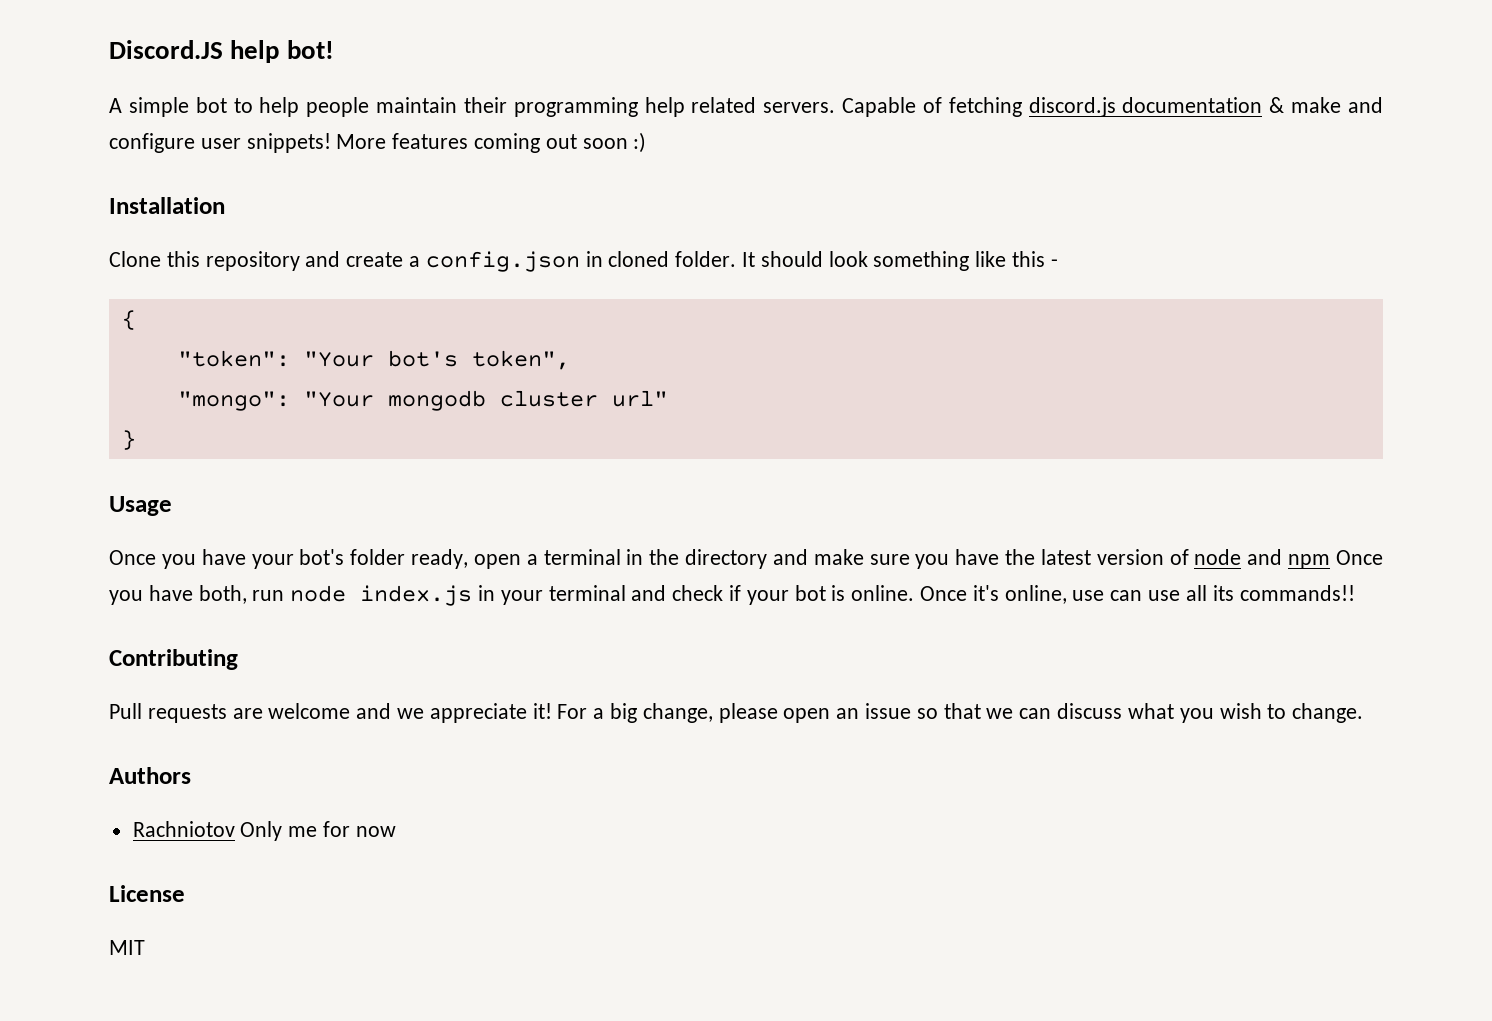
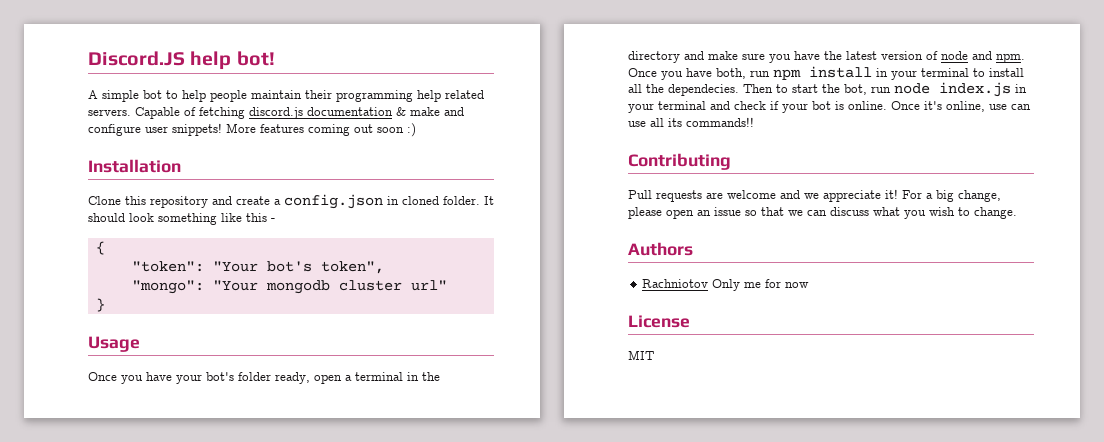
- Once you have your bot's folder ready, open a terminal in the directory and make sure you have the latest version of node and npm Once you have both, run node index.js in your terminal and check if your bot is online.
+ Once you have your bot's folder ready, open a terminal in the directory and make sure you have the latest version of node and npm. Once you have both, run npm install in your terminal to install all the dependecies. Then to start the bot, run node index.js in your terminal and check if your bot is online.

